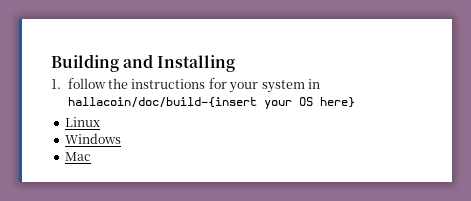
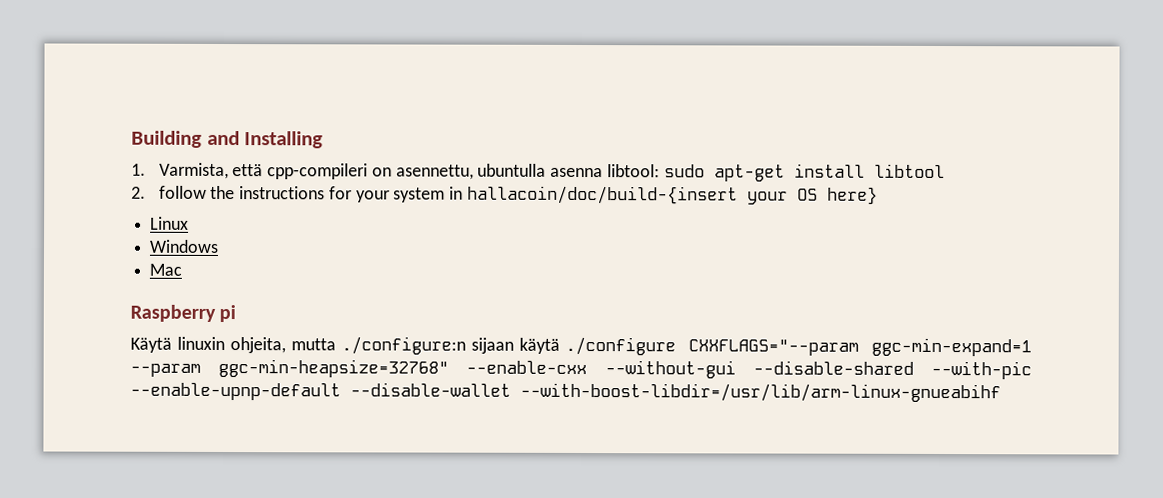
- 1. follow the instructions for your system in hallacoin/doc/build-{insert your OS here}
+ 1. Varmista, että cpp-compileri on asennettu, ubuntulla asenna libtool: sudo apt-get install libtool
+ 2. follow the instructions for your system in hallacoin/doc/build-{insert your OS here}
+ Raspberry pi
+ Käytä linuxin ohjeita, mutta ./configure:n sijaan käytä ./configure CXXFLAGS="--param ggc-min-expand=1 --param ggc-min-heapsize=32768" --enable-cxx --without-gui --disable-shared --with-pic --enable-upnp-default --disable-wallet --with-boost-libdir=/usr/lib/arm-linux-gnueabihf

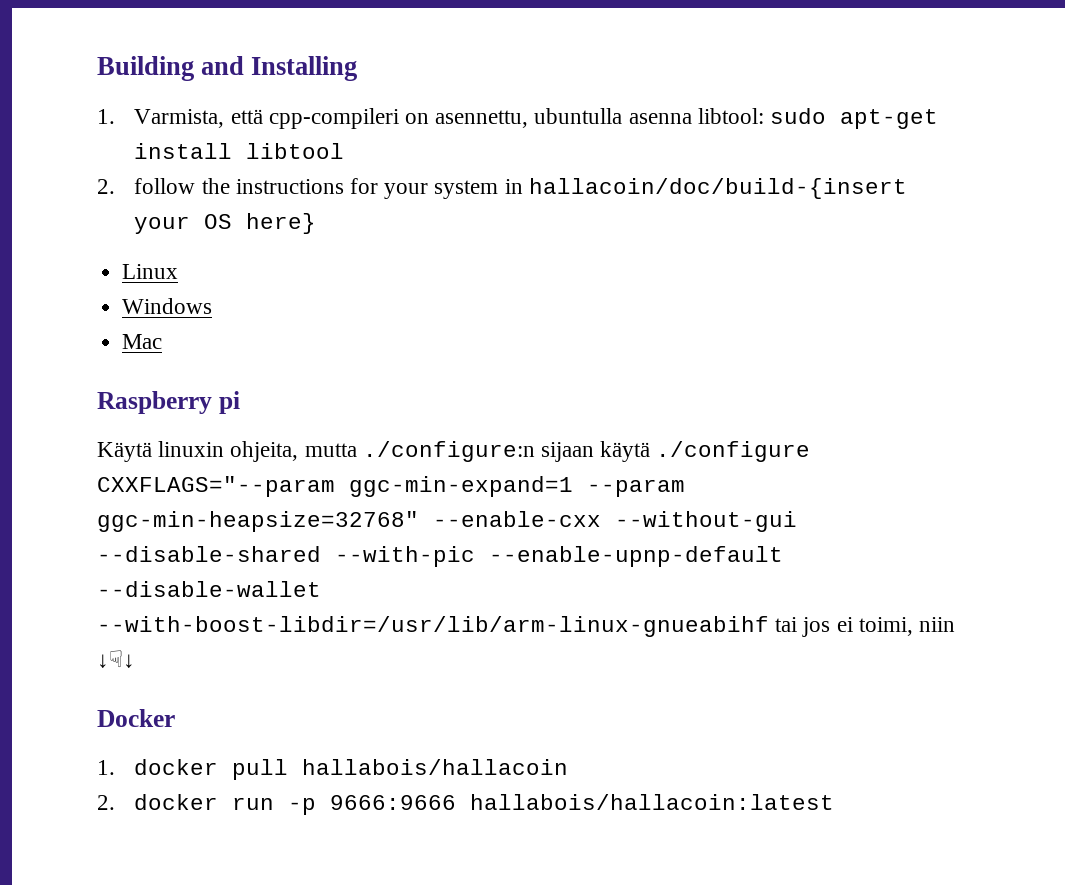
- Käytä linuxin ohjeita, mutta ./configure:n sijaan käytä ./configure CXXFLAGS="--param ggc-min-expand=1 --param ggc-min-heapsize=32768" --enable-cxx --without-gui --disable-shared --with-pic --enable-upnp-default --disable-wallet --with-boost-libdir=/usr/lib/arm-linux-gnueabihf
+ Käytä linuxin ohjeita, mutta ./configure:n sijaan käytä ./configure CXXFLAGS="--param ggc-min-expand=1 --param ggc-min-heapsize=32768" --enable-cxx --without-gui --disable-shared --with-pic --enable-upnp-default --disable-wallet --with-boost-libdir=/usr/lib/arm-linux-gnueabihf tai jos ei toimi, niin ↓☟↓
+ Docker
+ 1. docker pull hallabois/hallacoin
+ 2. docker run -p 9666:9666 hallabois/hallacoin:latest

